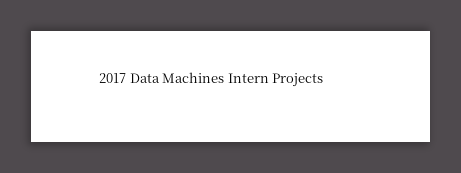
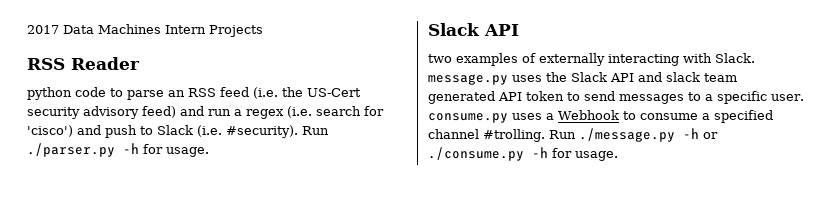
+ RSS Reader
+ python code to parse an RSS feed (i.e. the US-Cert security advisory feed) and run a regex (i.e. search for 'cisco') and push to Slack (i.e. #security). Run ./parser.py -h for usage.
+ Slack API
+ two examples of externally interacting with Slack. message.py uses the Slack API and slack team generated API token to send messages to a specific user. consume.py uses a Webhook to consume a specified channel #trolling. Run ./message.py -h or ./consume.py -h for usage.

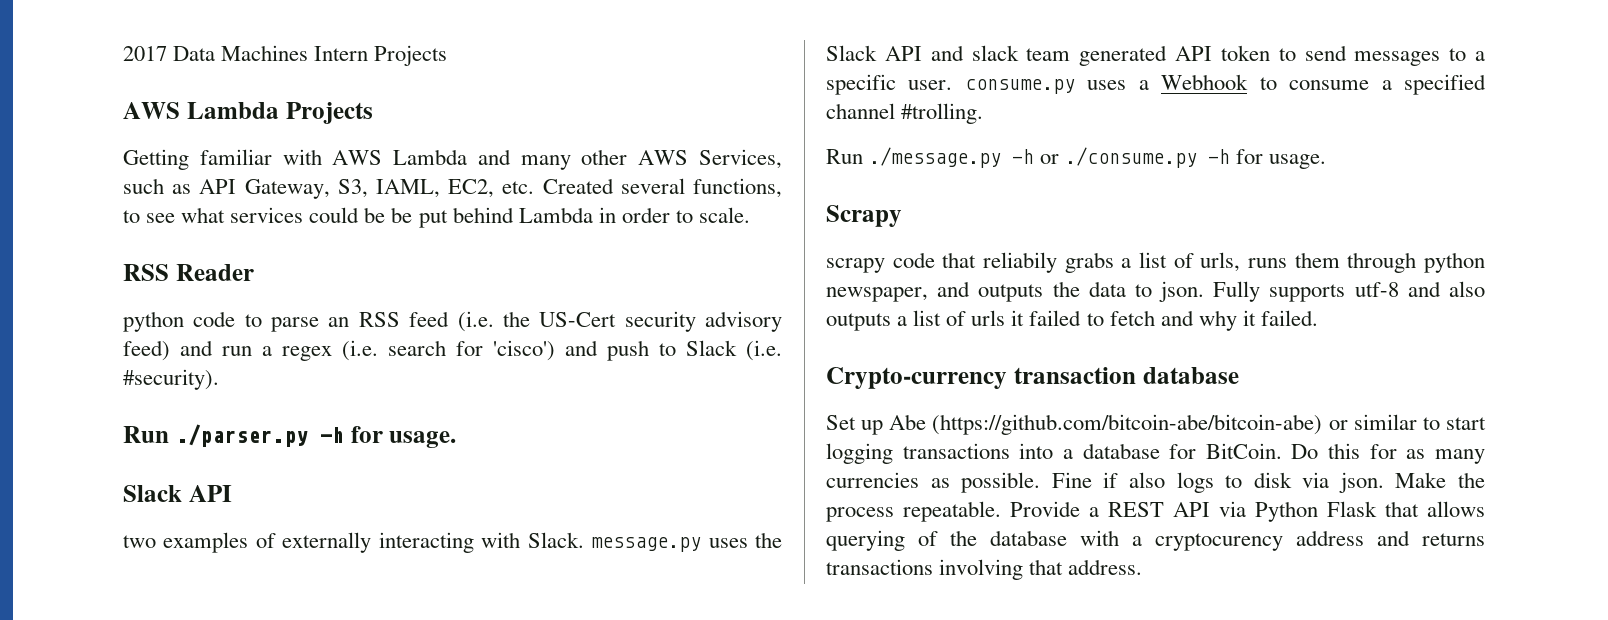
+ AWS Lambda Projects
+ Getting familiar with AWS Lambda and many other AWS Services, such as API Gateway, S3, IAML, EC2, etc. Created several functions, to see what services could be be put behind Lambda in order to scale.
- python code to parse an RSS feed (i.e. the US-Cert security advisory feed) and run a regex (i.e. search for 'cisco') and push to Slack (i.e. #security). Run ./parser.py -h for usage.
+ python code to parse an RSS feed (i.e. the US-Cert security advisory feed) and run a regex (i.e. search for 'cisco') and push to Slack (i.e. #security).
+ Run ./parser.py -h for usage.
- two examples of externally interacting with Slack. message.py uses the Slack API and slack team generated API token to send messages to a specific user. consume.py uses a Webhook to consume a specified channel #trolling. Run ./message.py -h or ./consume.py -h for usage.
+ two examples of externally interacting with Slack. message.py uses the Slack API and slack team generated API token to send messages to a specific user. consume.py uses a Webhook to consume a specified channel #trolling.
+ Run ./message.py -h or ./consume.py -h for usage.
+ Scrapy
+ scrapy code that reliabily grabs a list of urls, runs them through python newspaper, and outputs the data to json. Fully supports utf-8 and also outputs a list of urls it failed to fetch and why it failed.
+ Crypto-currency transaction database
+ Set up Abe (https://github.com/bitcoin-abe/bitcoin-abe) or similar to start logging transactions into a database for BitCoin. Do this for as many currencies as possible. Fine if also logs to disk via json. Make the process repeatable. Provide a REST API via Python Flask that allows querying of the database with a cryptocurency address and returns transactions involving that address.

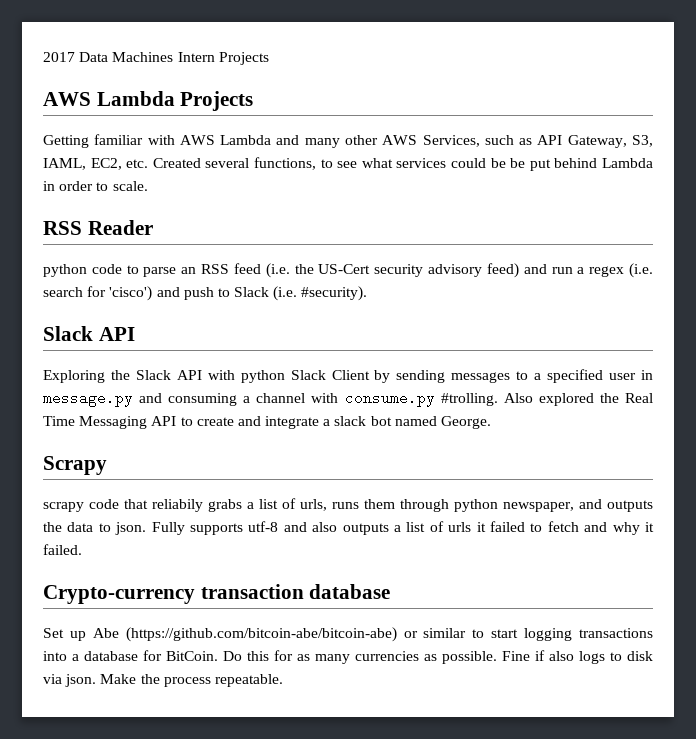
  python code to parse an RSS feed (i.e. the US-Cert security advisory feed) and run a regex (i.e. search for 'cisco') and push to Slack (i.e. #security).
- Run ./parser.py -h for usage.
  Slack API
- two examples of externally interacting with Slack. message.py uses the Slack API and slack team generated API token to send messages to a specific user. consume.py uses a Webhook to consume a specified channel #trolling.
- Run ./message.py -h or ./consume.py -h for usage.
+ Exploring the Slack API with python Slack Client by sending messages to a specified user in message.py and consuming a channel with consume.py #trolling. Also explored the Real Time Messaging API to create and integrate a slack bot named George.
- Provide a REST API via Python Flask that allows querying of the database with a cryptocurency address and returns transactions involving that address.

